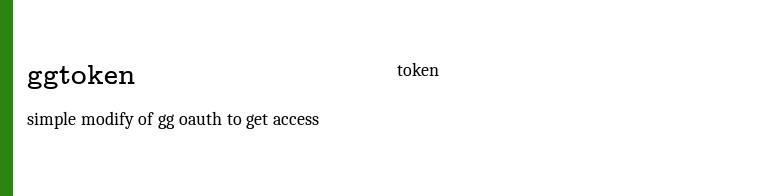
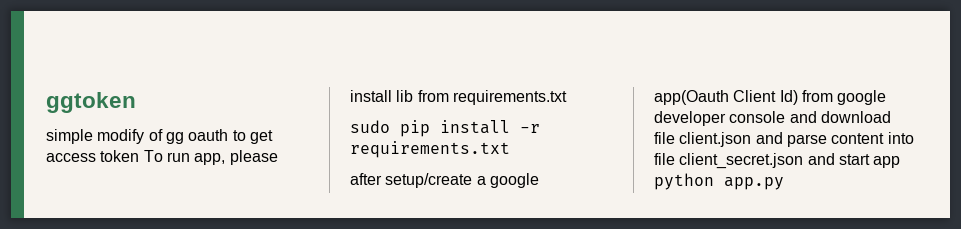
- simple modify of gg oauth to get access token
+ simple modify of gg oauth to get access token To run app, please install lib from requirements.txt
+ sudo pip install -r requirements.txt
+ after setup/create a google app(Oauth Client Id) from google developer console and download file client.json and parse content into file client_secret.json and start app python app.py

